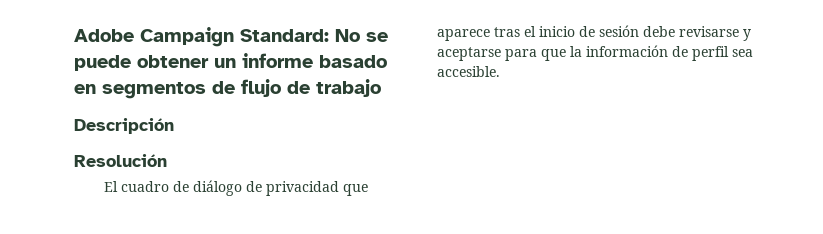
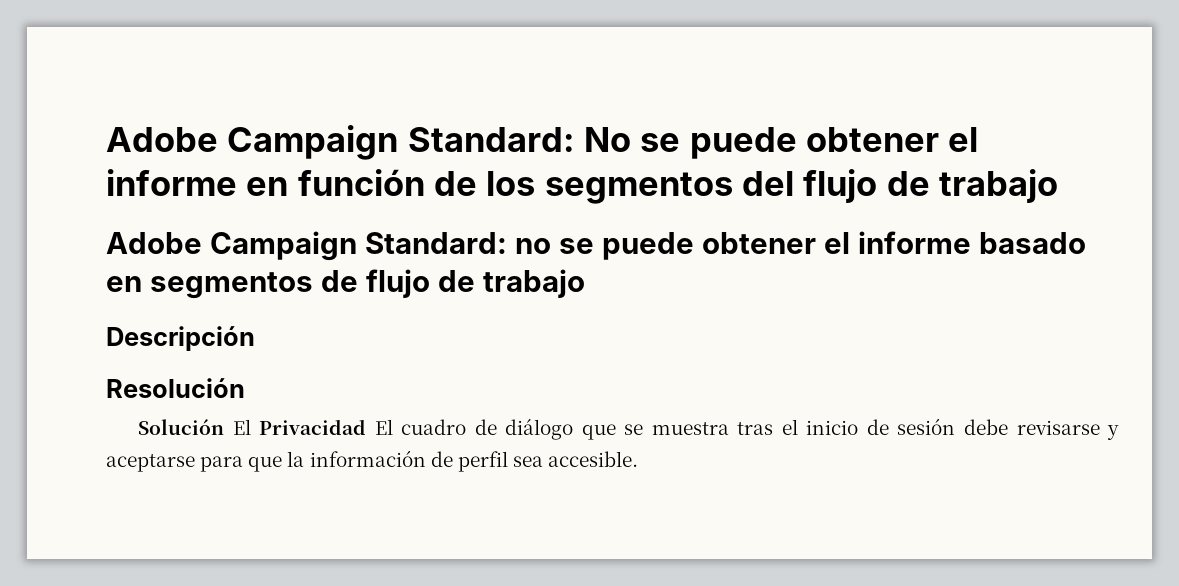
- Adobe Campaign Standard: No se puede obtener un informe basado en segmentos de flujo de trabajo
+ Adobe Campaign Standard: No se puede obtener el informe en función de los segmentos del flujo de trabajo
+ Adobe Campaign Standard: no se puede obtener el informe basado en segmentos de flujo de trabajo
- El cuadro de diálogo de privacidad que aparece tras el inicio de sesión debe revisarse y aceptarse para que la información de perfil sea accesible.
+ Solución El Privacidad El cuadro de diálogo que se muestra tras el inicio de sesión debe revisarse y aceptarse para que la información de perfil sea accesible.

